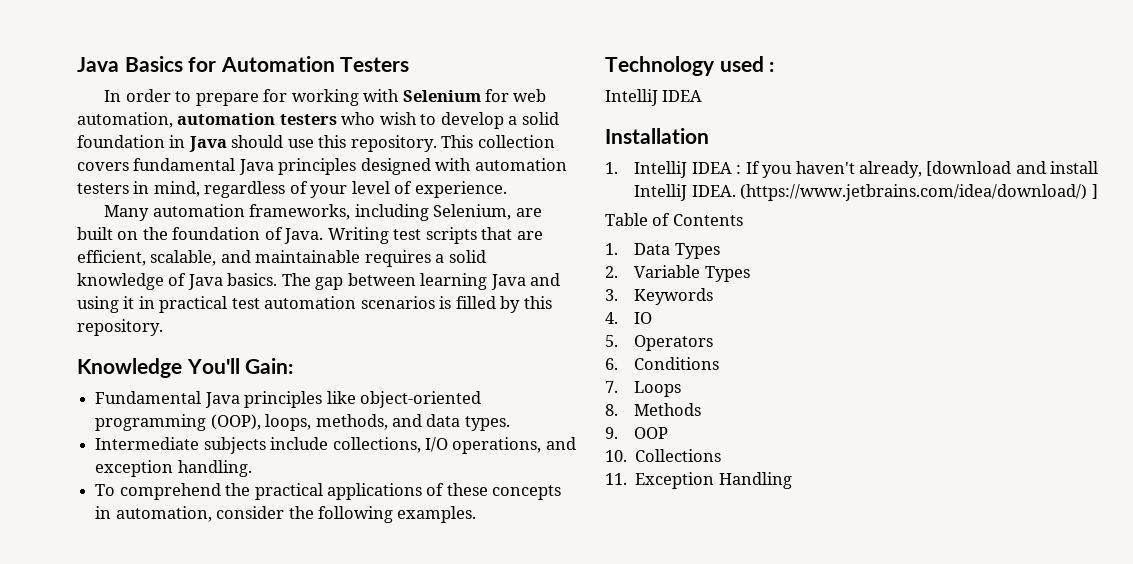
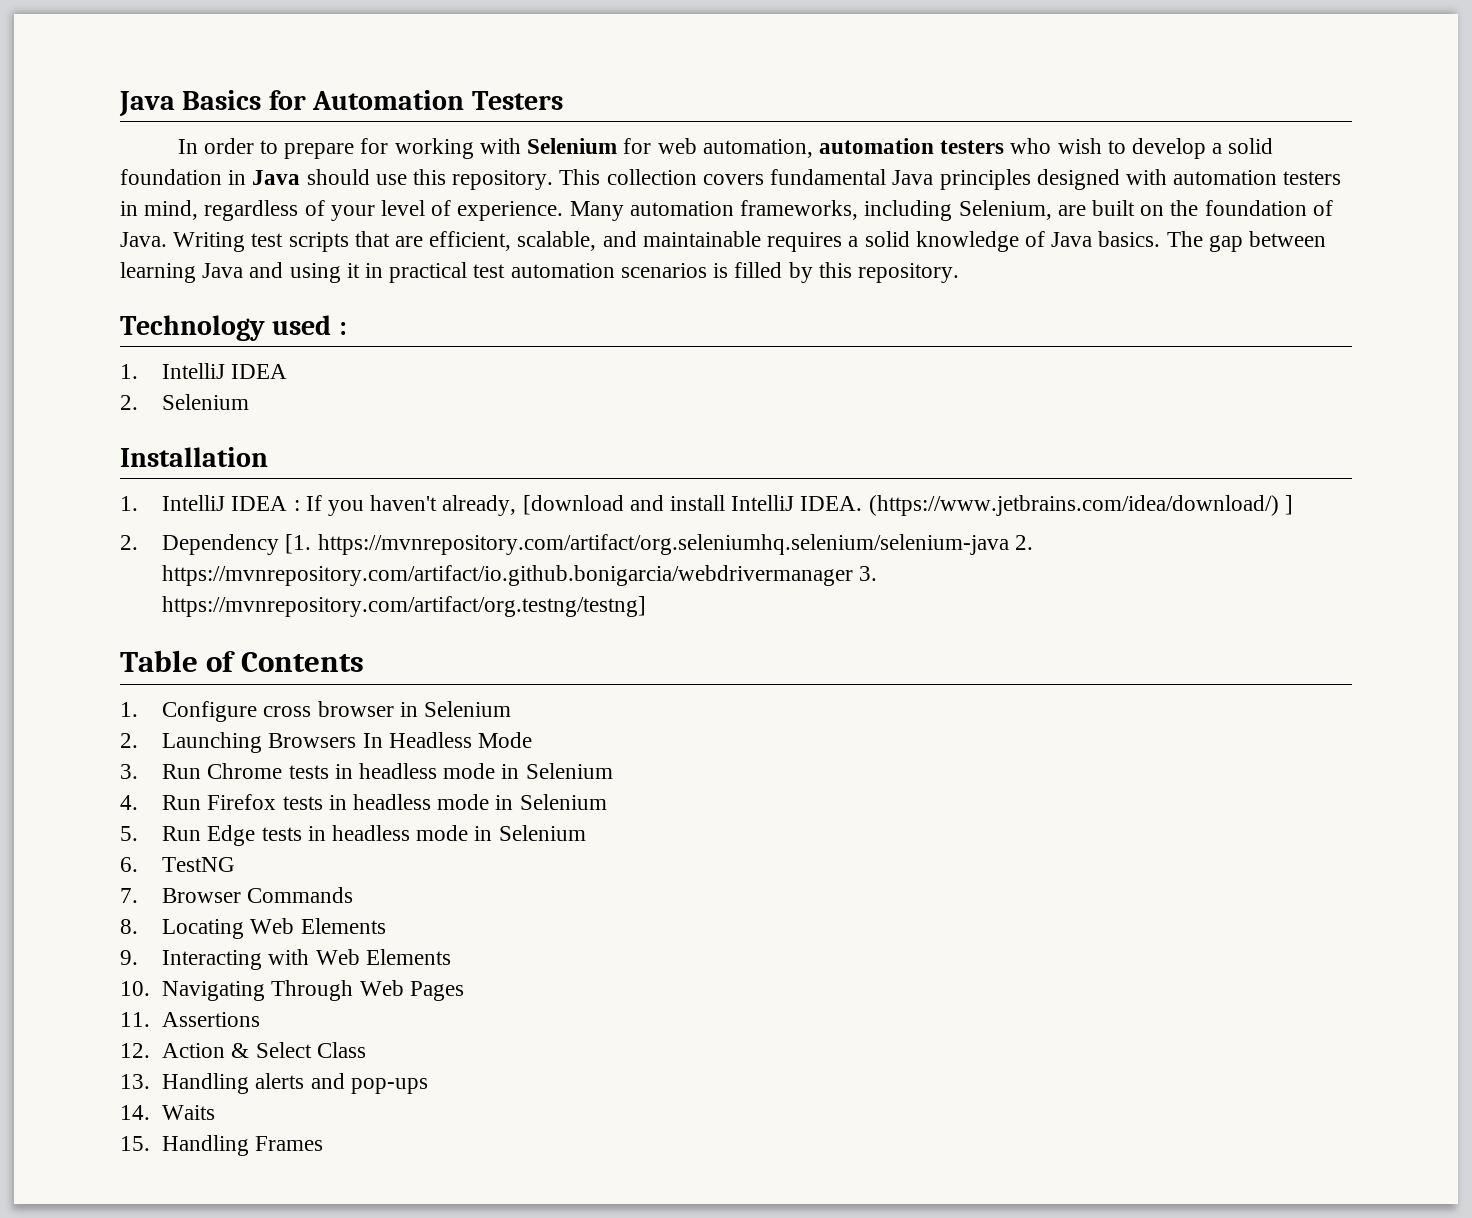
- This collection covers fundamental Java principles designed with automation testers in mind, regardless of your level of experience.
- Many automation frameworks, including Selenium, are built on the foundation of Java.
+ This collection covers fundamental Java principles designed with automation testers in mind, regardless of your level of experience. Many automation frameworks, including Selenium, are built on the foundation of Java.
- Knowledge You'll Gain:
- Fundamental Java principles like object-oriented programming (OOP), loops, methods, and data types.
- Intermediate subjects include collections, I/O operations, and exception handling.
- To comprehend the practical applications of these concepts in automation, consider the following examples.
  Technology used :
- IntelliJ IDEA
+ 1. IntelliJ IDEA
+ 2. Selenium
+ 2. Dependency [1. https://mvnrepository.com/artifact/org.seleniumhq.selenium/selenium-java 2. https://mvnrepository.com/artifact/io.github.bonigarcia/webdrivermanager 3. https://mvnrepository.com/artifact/org.testng/testng]
  Table of Contents
- 1. Data Types
- 2. Variable Types
- 3. Keywords
- 4. IO
- 5. Operators
+ 1. Configure cross browser in Selenium
+ 2. Launching Browsers In Headless Mode
+ 3. Run Chrome tests in headless mode in Selenium
+ 4. Run Firefox tests in headless mode in Selenium
+ 5. Run Edge tests in headless mode in Selenium
- 6. Conditions
+ 6. TestNG
- 7. Loops
+ 7. Browser Commands
- 8. Methods
- 9. OOP
- 10. Collections
- 11. Exception Handling
+ 8. Locating Web Elements
+ 9. Interacting with Web Elements
+ 10. Navigating Through Web Pages
+ 11. Assertions
+ 12. Action & Select Class
+ 13. Handling alerts and pop-ups
+ 14. Waits
+ 15. Handling Frames

